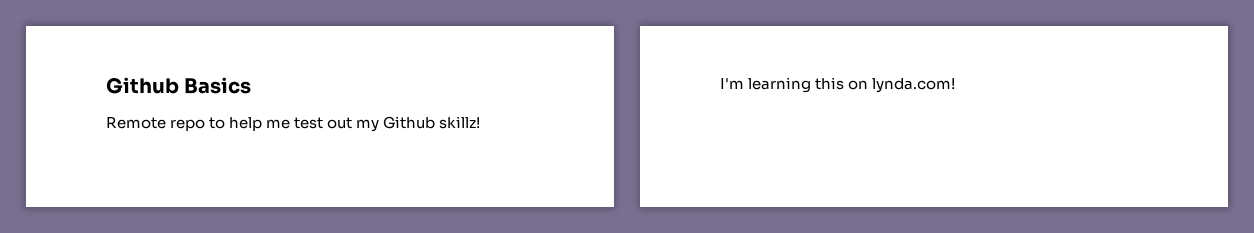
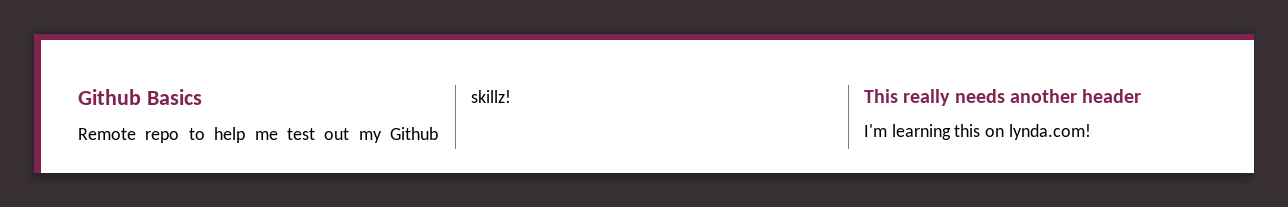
+ This really needs another header

